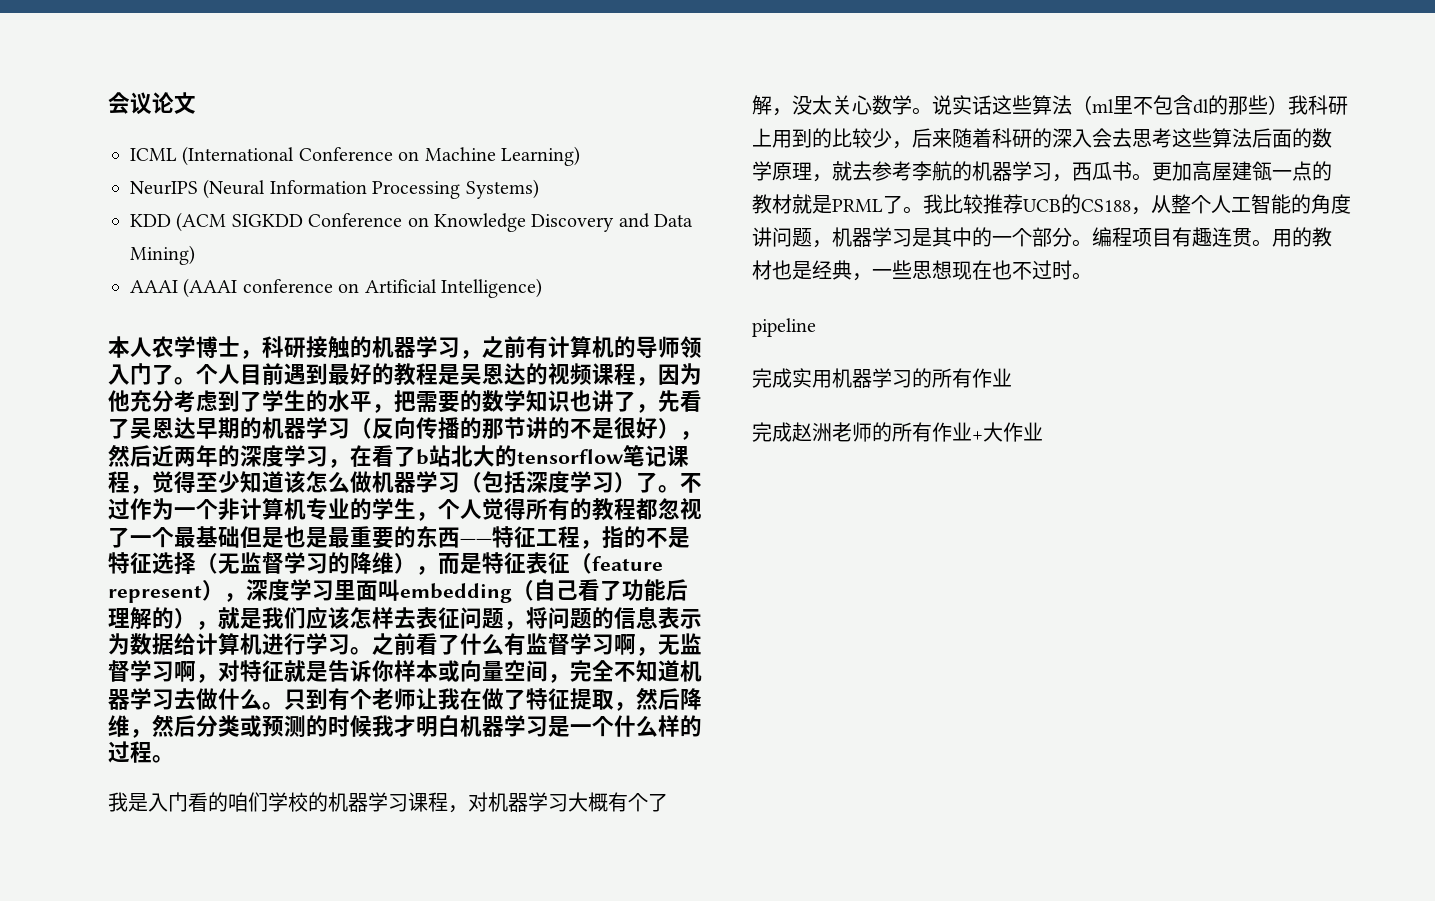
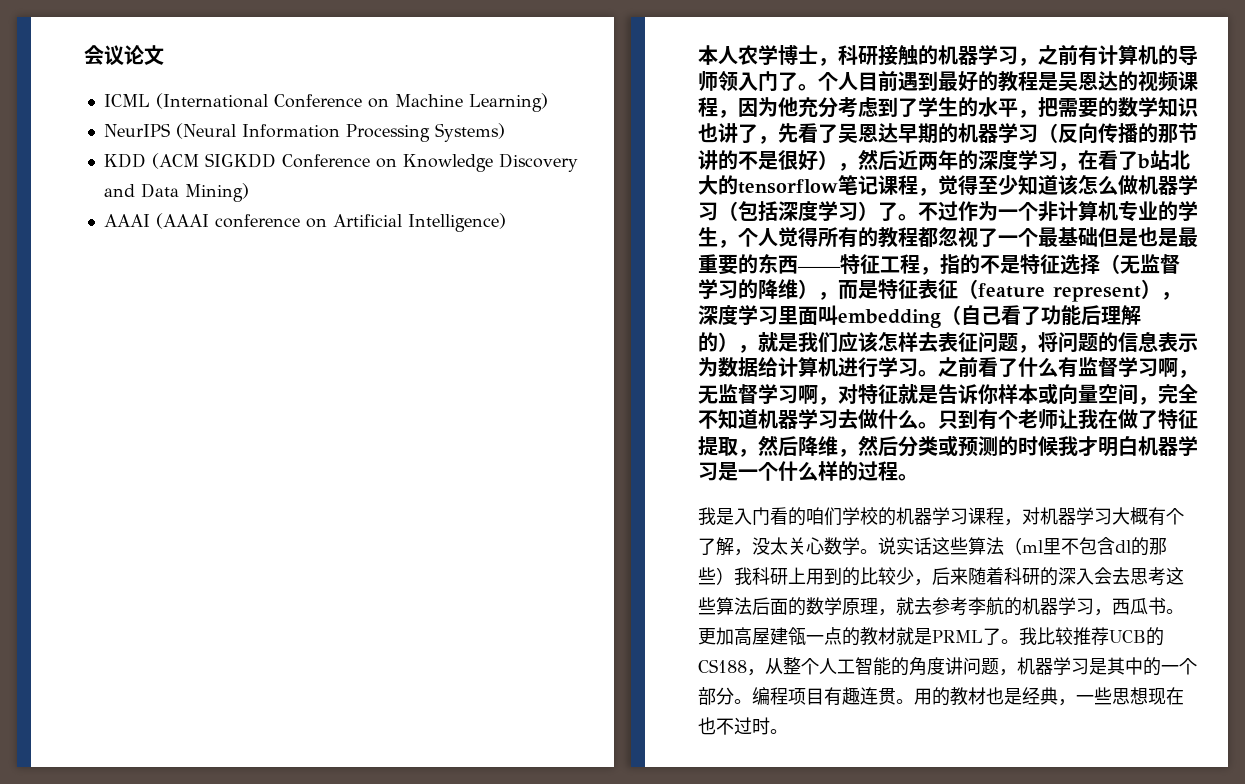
- pipeline
- 完成实用机器学习的所有作业
- 完成赵洲老师的所有作业+大作业

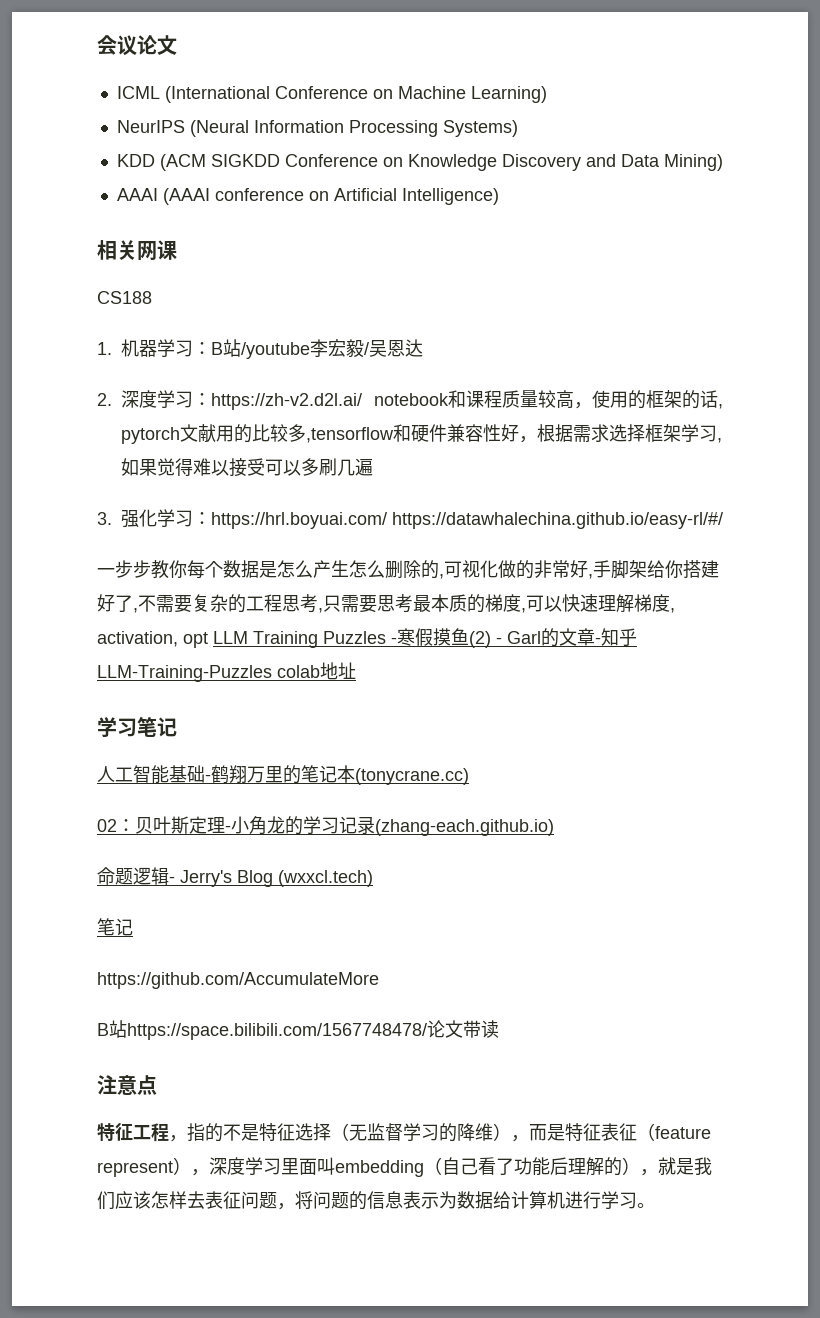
- 本人农学博士，科研接触的机器学习，之前有计算机的导师领入门了。个人目前遇到最好的教程是吴恩达的视频课程，因为他充分考虑到了学生的水平，把需要的数学知识也讲了，先看了吴恩达早期的机器学习（反向传播的那节讲的不是很好），然后近两年的深度学习，在看了b站北大的tensorflow笔记课程，觉得至少知道该怎么做机器学习（包括深度学习）了。不过作为一个非计算机专业的学生，个人觉得所有的教程都忽视了一个最基础但是也是最重要的东西——特征工程，指的不是特征选择（无监督学习的降维），而是特征表征（feature represent），深度学习里面叫embedding（自己看了功能后理解的），就是我们应该怎样去表征问题，将问题的信息表示为数据给计算机进行学习。之前看了什么有监督学习啊，无监督学习啊，对特征就是告诉你样本或向量空间，完全不知道机器学习去做什么。只到有个老师让我在做了特征提取，然后降维，然后分类或预测的时候我才明白机器学习是一个什么样的过程。
- 我是入门看的咱们学校的机器学习课程，对机器学习大概有个了解，没太关心数学。说实话这些算法（ml里不包含dl的那些）我科研上用到的比较少，后来随着科研的深入会去思考这些算法后面的数学原理，就去参考李航的机器学习，西瓜书。更加高屋建瓴一点的教材就是PRML了。我比较推荐UCB的CS188，从整个人工智能的角度讲问题，机器学习是其中的一个部分。编程项目有趣连贯。用的教材也是经典，一些思想现在也不过时。
+ 相关网课
+ CS188
+ 1.机器学习：B站/youtube李宏毅/吴恩达
+ 2.深度学习：https://zh-v2.d2l.ai/ notebook和课程质量较高，使用的框架的话, pytorch文献用的比较多,tensorflow和硬件兼容性好，根据需求选择框架学习,如果觉得难以接受可以多刷几遍
+ 3.强化学习：https://hrl.boyuai.com/ https://datawhalechina.github.io/easy-rl/#/
+ 一步步教你每个数据是怎么产生怎么删除的,可视化做的非常好,手脚架给你搭建好了,不需要复杂的工程思考,只需要思考最本质的梯度,可以快速理解梯度, activation, opt LLM Training Puzzles -寒假摸鱼(2) - Garl的文章-知乎LLM-Training-Puzzles colab地址
+ 学习笔记
+ 人工智能基础-鹤翔万里的笔记本(tonycrane.cc)
+ 02：贝叶斯定理-小角龙的学习记录(zhang-each.github.io)
+ 命题逻辑- Jerry's Blog (wxxcl.tech)
+ 笔记
+ https://github.com/AccumulateMore
+ B站https://space.bilibili.com/1567748478/论文带读
+ 注意点
+ 特征工程，指的不是特征选择（无监督学习的降维），而是特征表征（feature represent），深度学习里面叫embedding（自己看了功能后理解的），就是我们应该怎样去表征问题，将问题的信息表示为数据给计算机进行学习。

